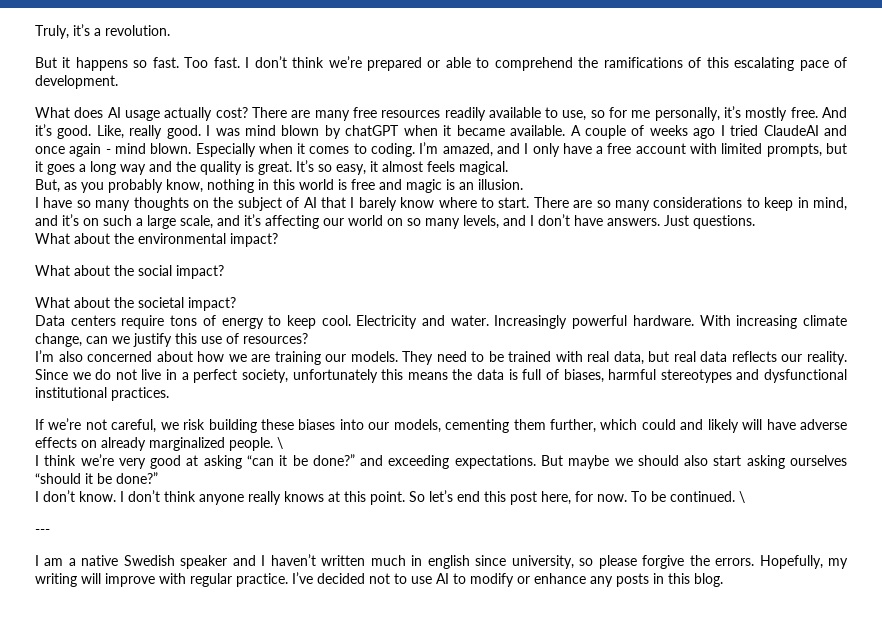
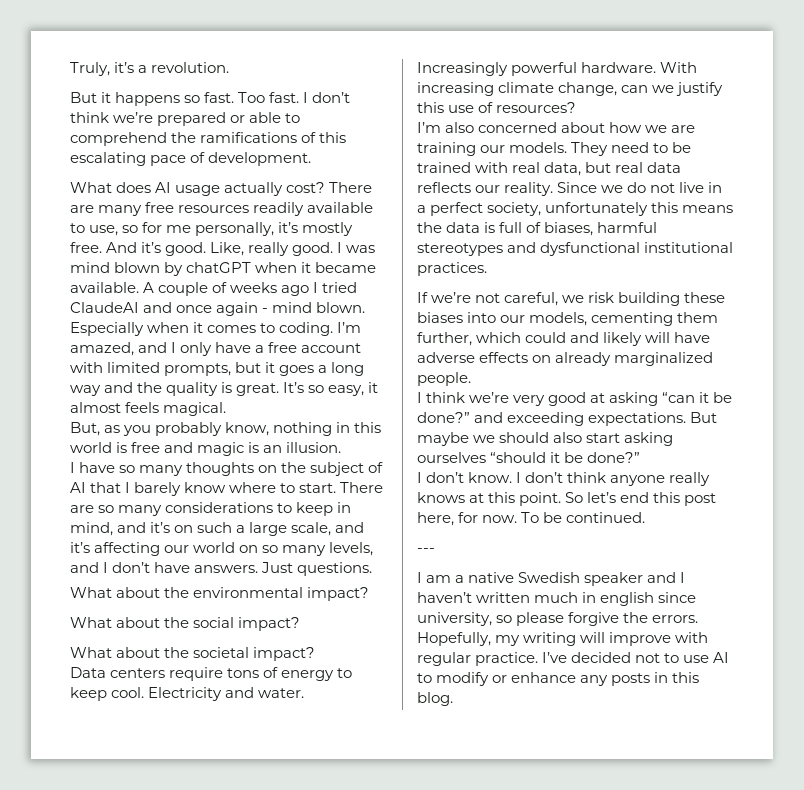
- If we’re not careful, we risk building these biases into our models, cementing them further, which could and likely will have adverse effects on already marginalized people. \
+ If we’re not careful, we risk building these biases into our models, cementing them further, which could and likely will have adverse effects on already marginalized people.
- To be continued. \
+ To be continued.

